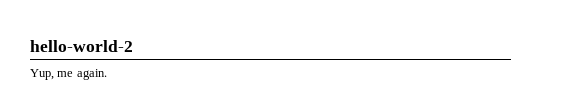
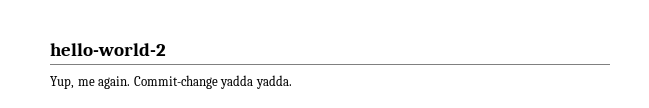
+ Commit-change yadda yadda.

